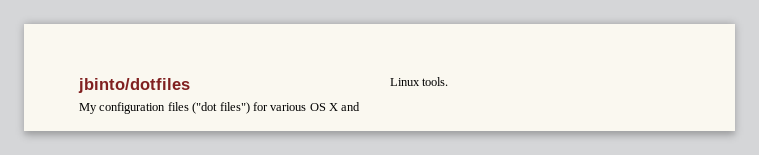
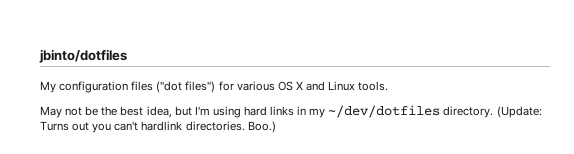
+ May not be the best idea, but I'm using hard links in my ~/dev/dotfiles directory. (Update: Turns out you can't hardlink directories. Boo.)

